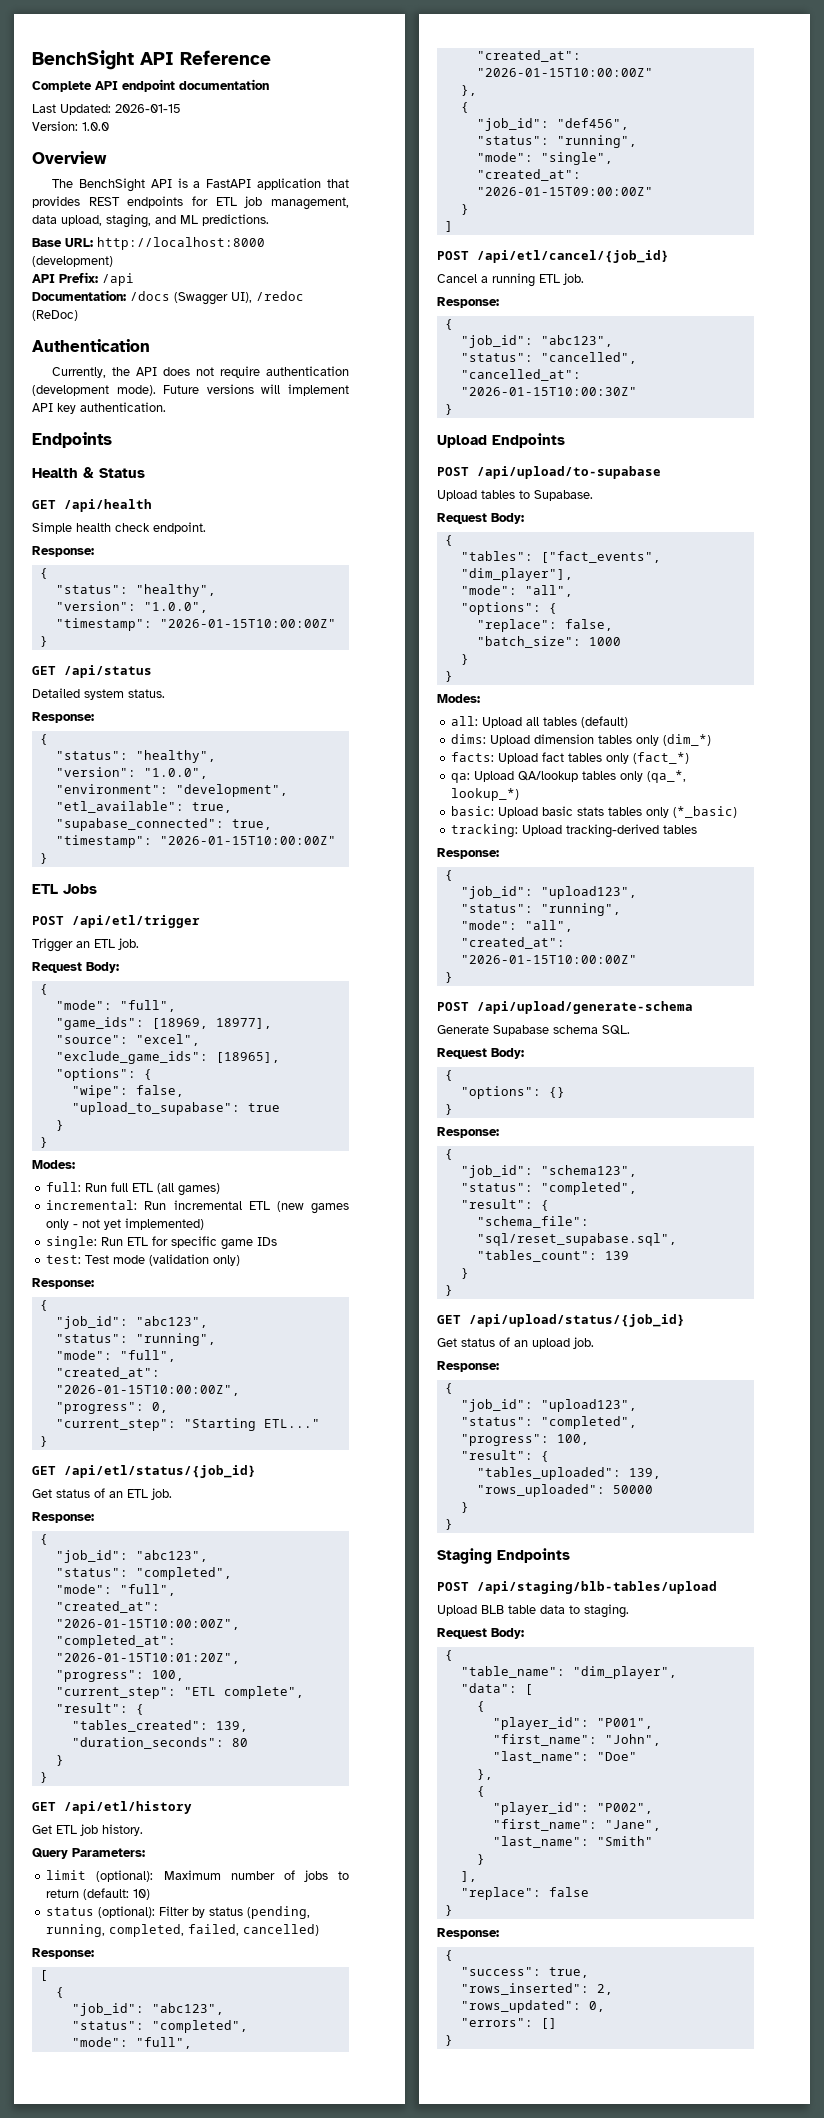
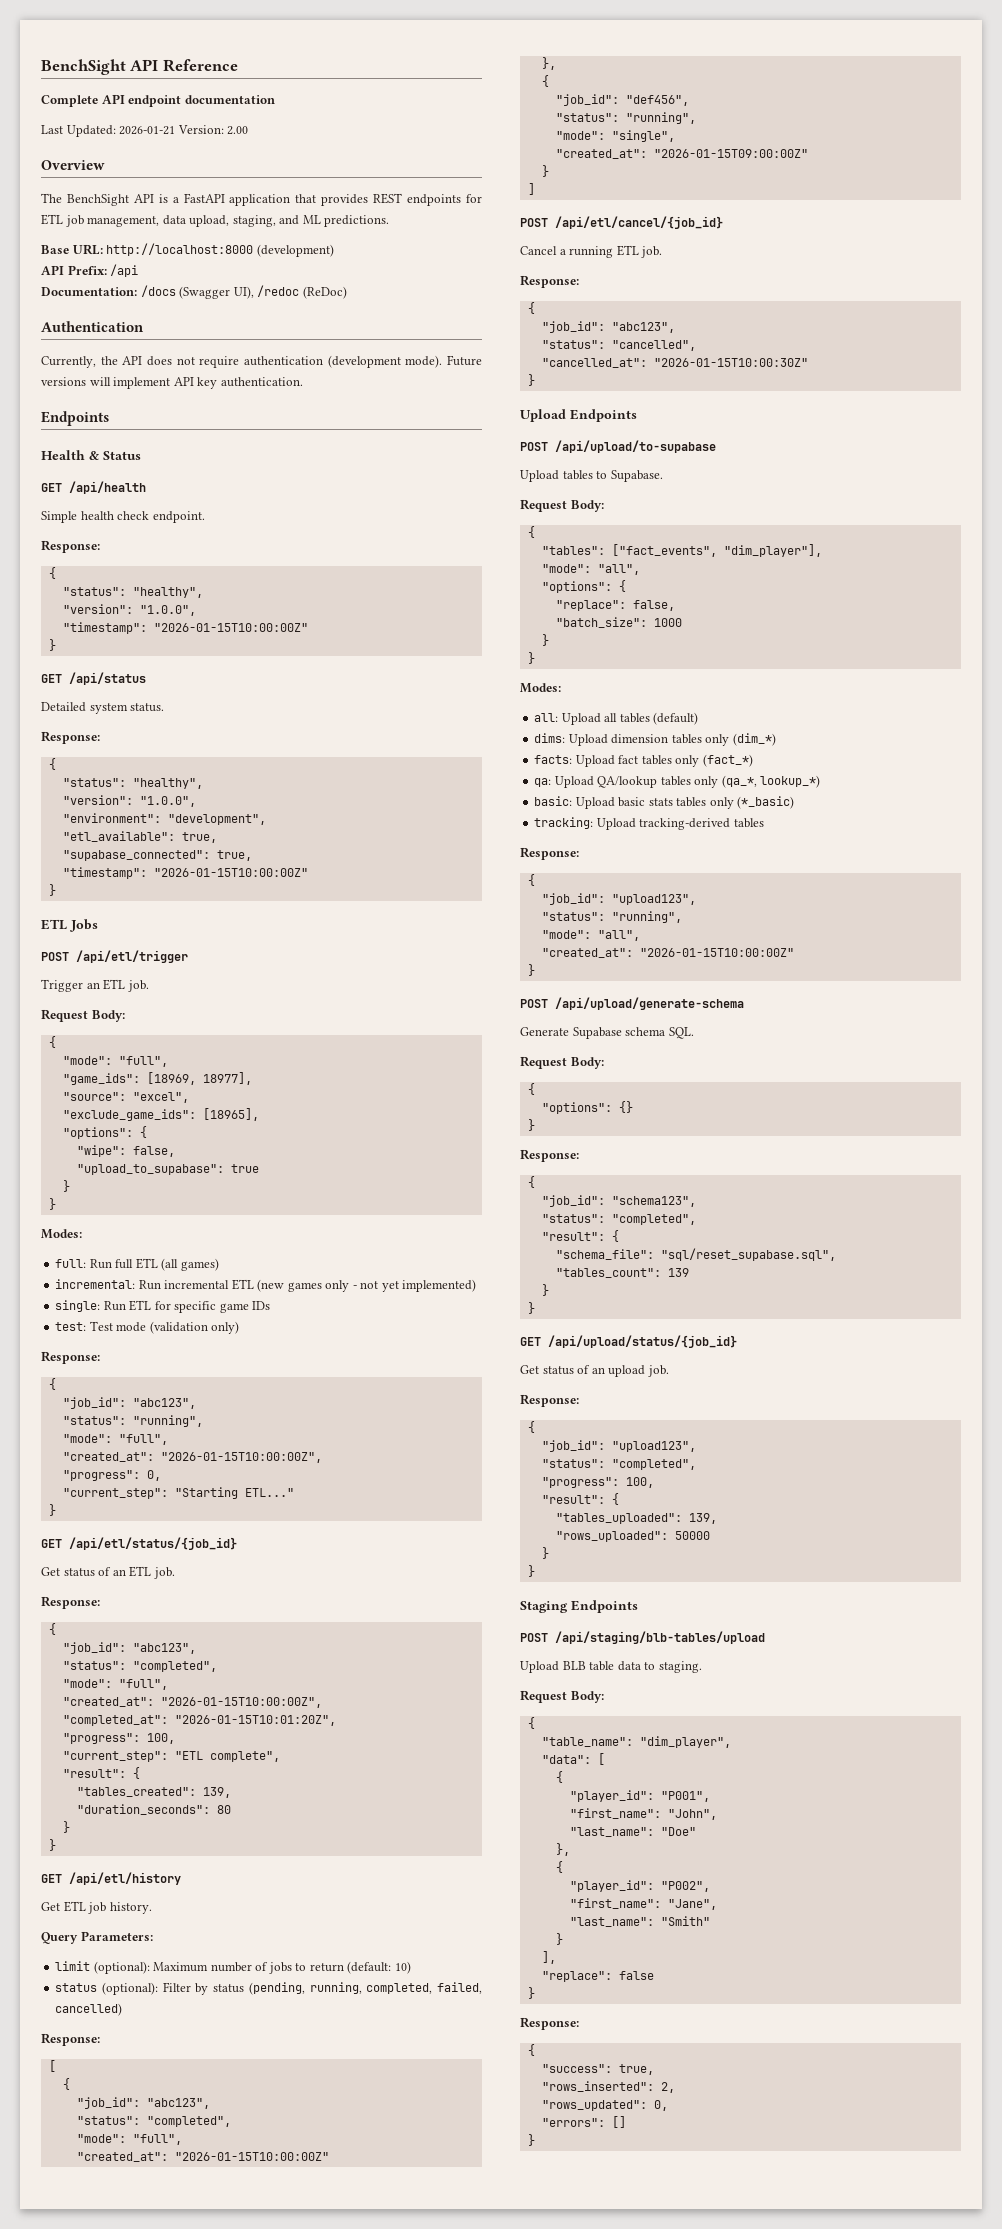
- Last Updated: 2026-01-15
- Version: 1.0.0
+ Last Updated: 2026-01-21 Version: 2.00

